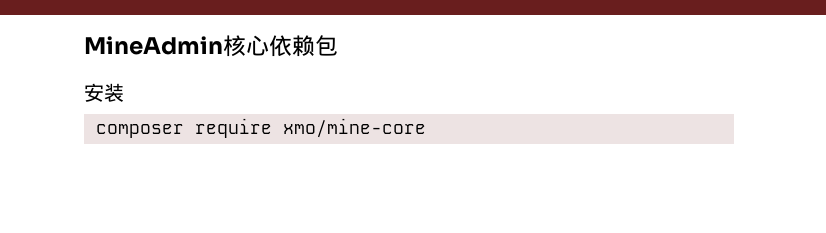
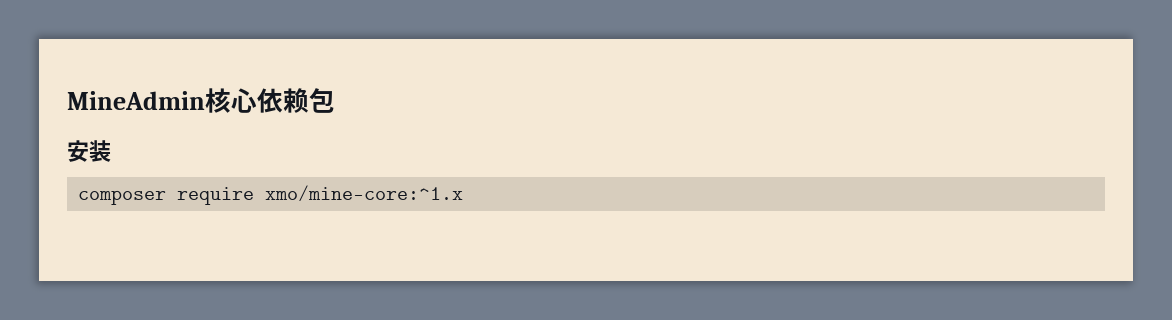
- composer require xmo/mine-core
+ composer require xmo/mine-core:^1.x

